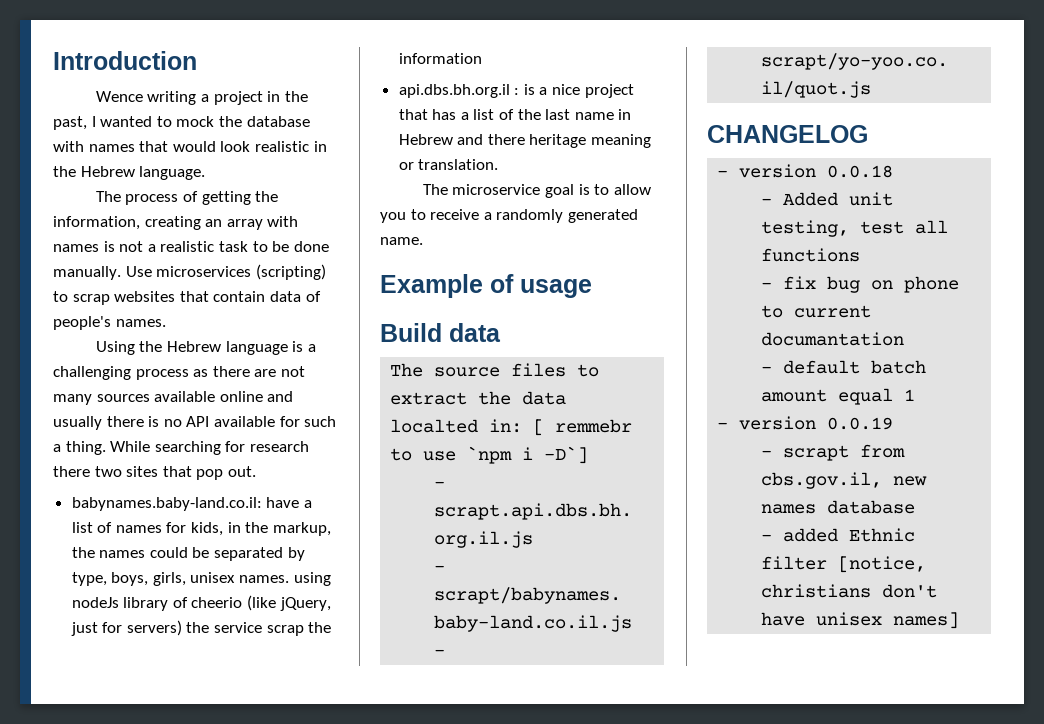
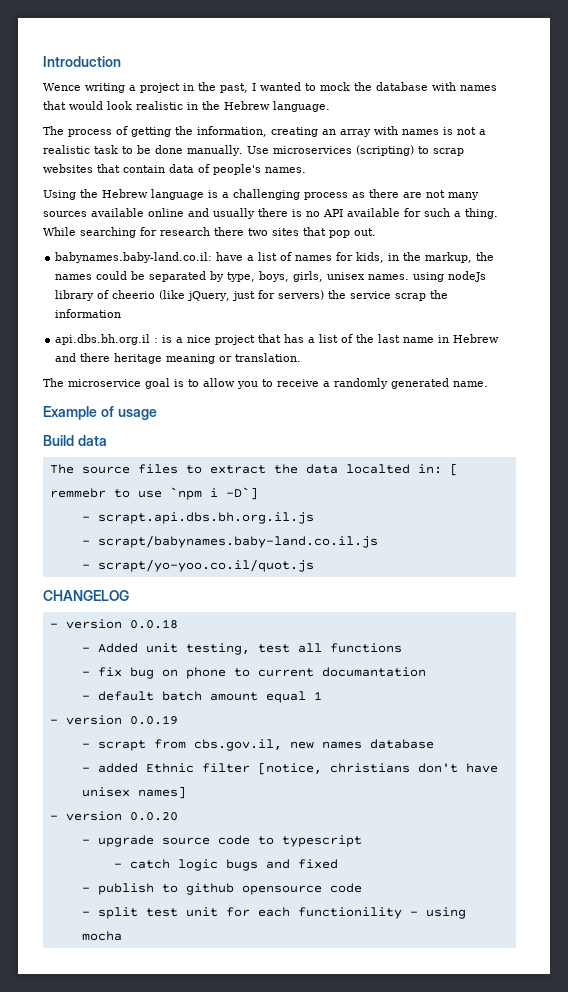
+ - version 0.0.20
+ - upgrade source code to typescript
+ - catch logic bugs and fixed
+ - publish to github opensource code
+ - split test unit for each functionility - using mocha

